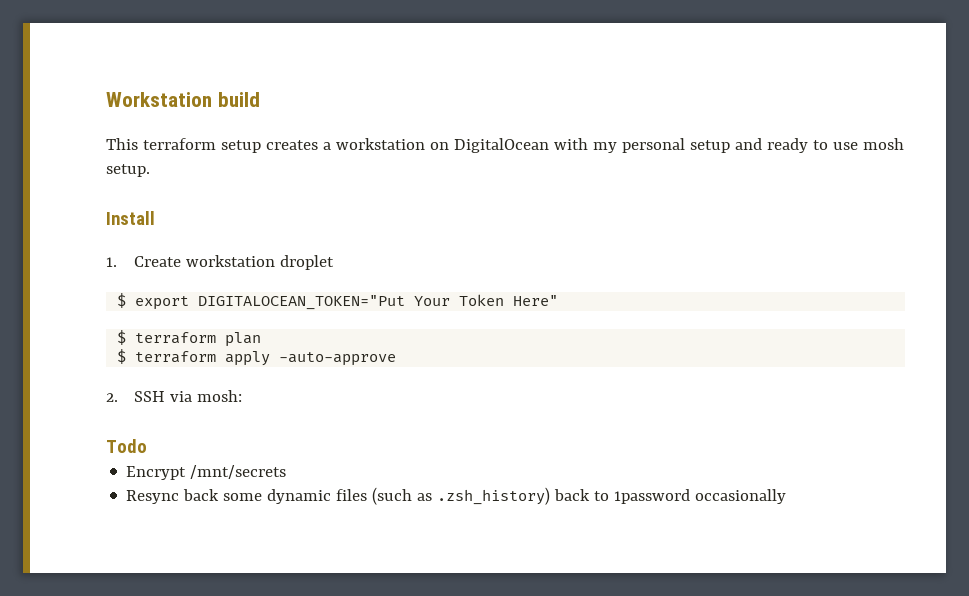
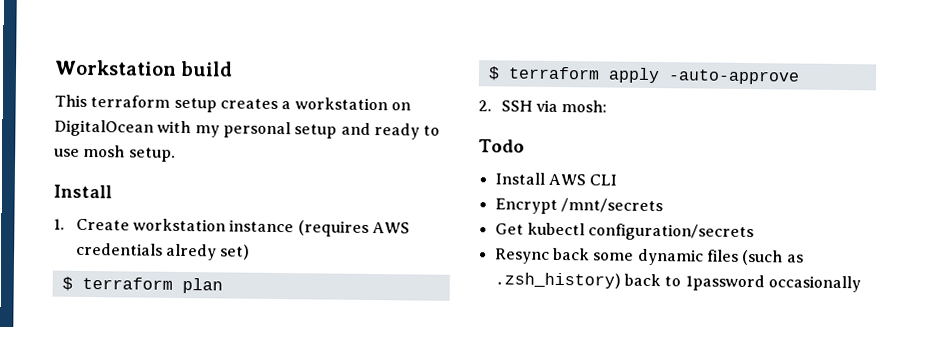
- 1. Create workstation droplet
- $ export DIGITALOCEAN_TOKEN="Put Your Token Here"
+ 1. Create workstation instance (requires AWS credentials alredy set)
+ Install AWS CLI
+ Get kubectl configuration/secrets

